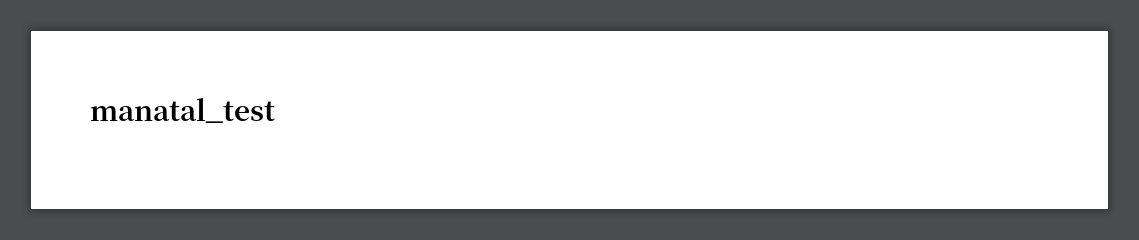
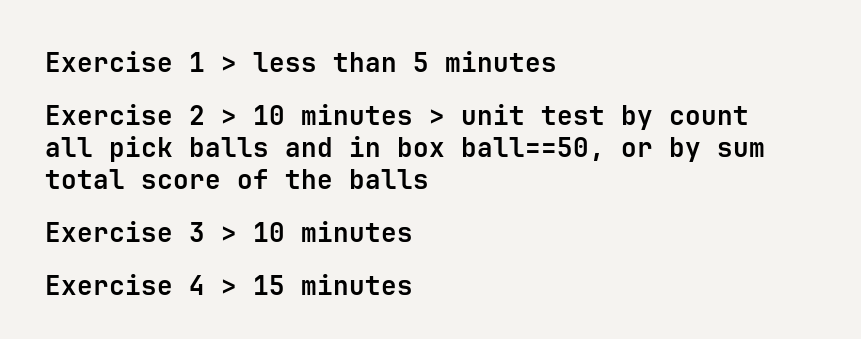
- manatal_test
+ Exercise 1 > less than 5 minutes
+ Exercise 2 > 10 minutes > unit test by count all pick balls and in box ball==50, or by sum total score of the balls
+ Exercise 3 > 10 minutes
+ Exercise 4 > 15 minutes

